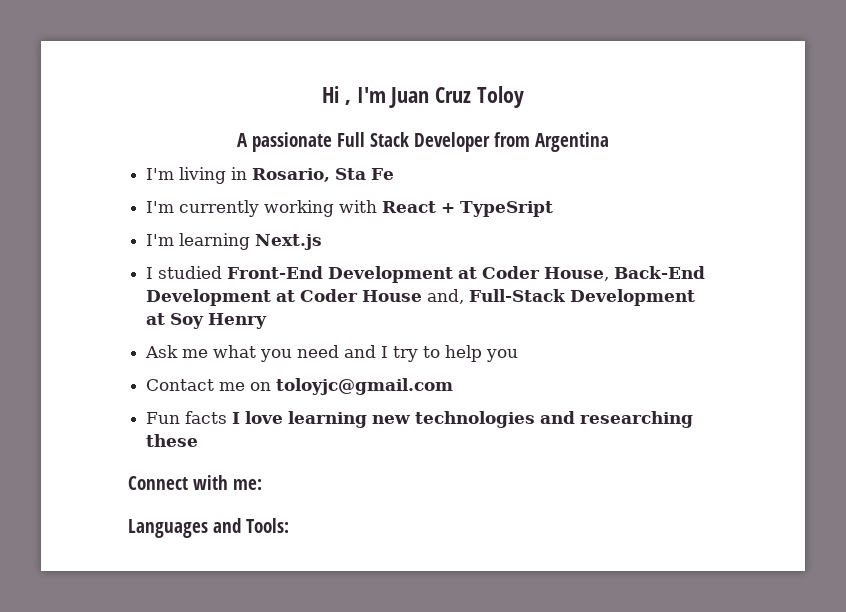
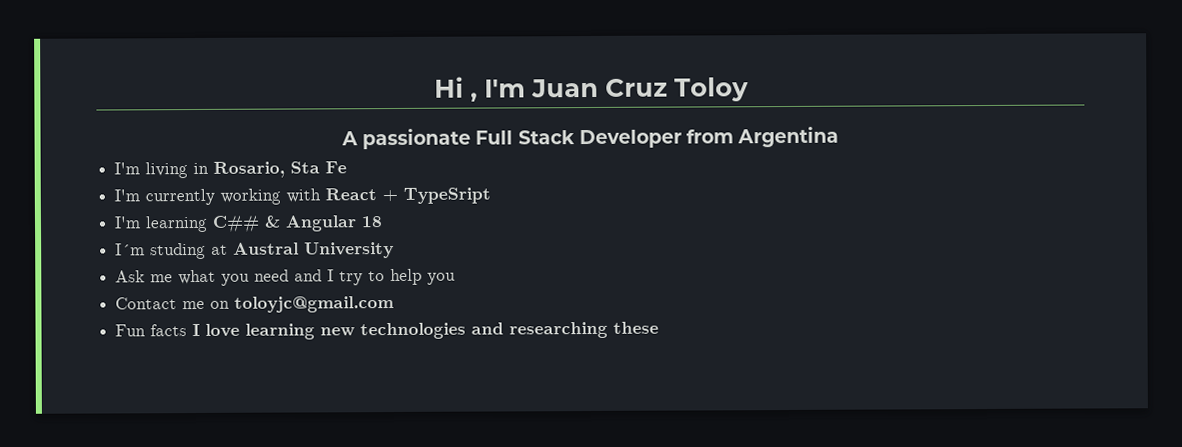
- I'm learning Next.js
- I studied Front-End Development at Coder House, Back-End Development at Coder House and, Full-Stack Development at Soy Henry
+ I'm learning C## & Angular 18
+ I´m studing at Austral University
- Connect with me:
- Languages and Tools:

